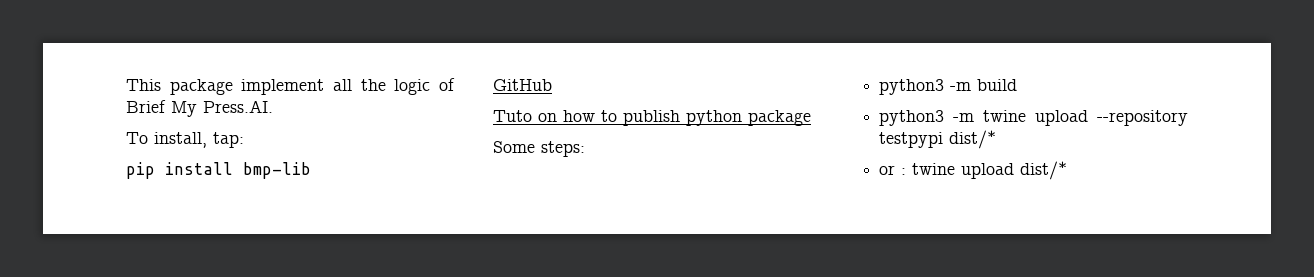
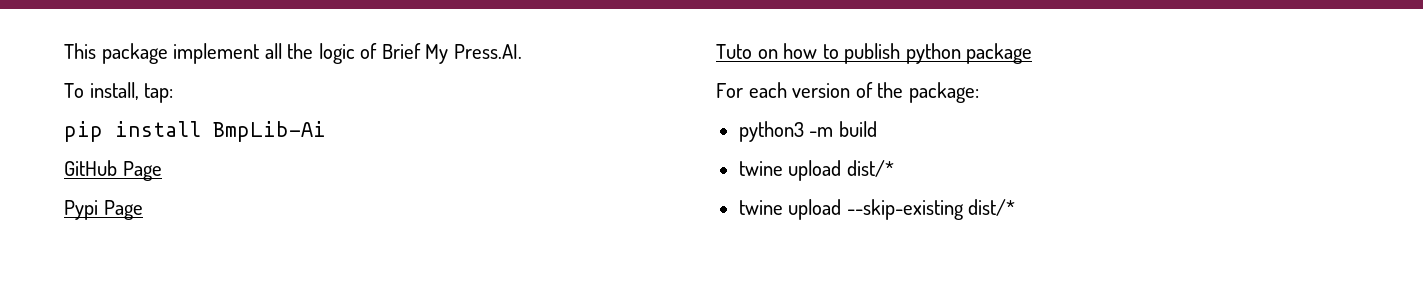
- pip install bmp-lib
+ pip install BmpLib-Ai
- GitHub
+ GitHub Page
+ Pypi Page
- Some steps:
+ For each version of the package:
  python3 -m build
- python3 -m twine upload --repository testpypi dist/*
- or : twine upload dist/*
+ twine upload dist/*
+ twine upload --skip-existing dist/*

